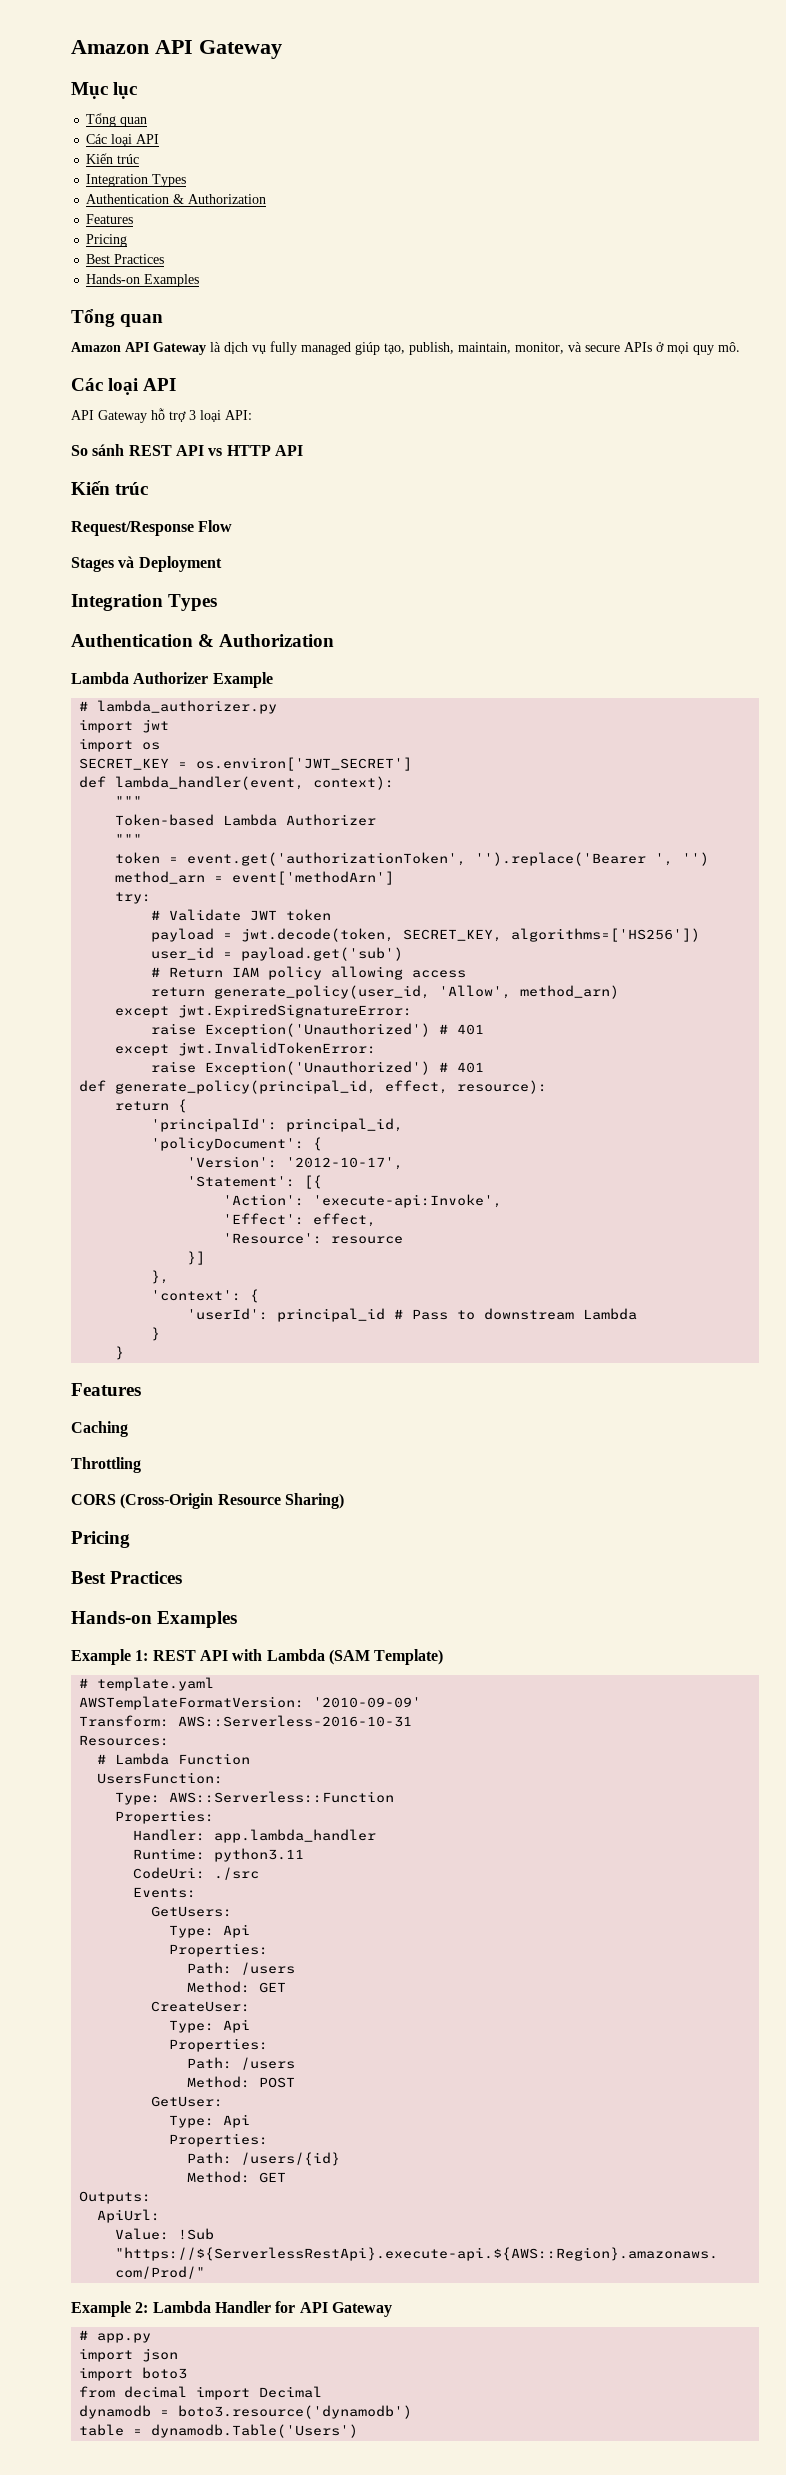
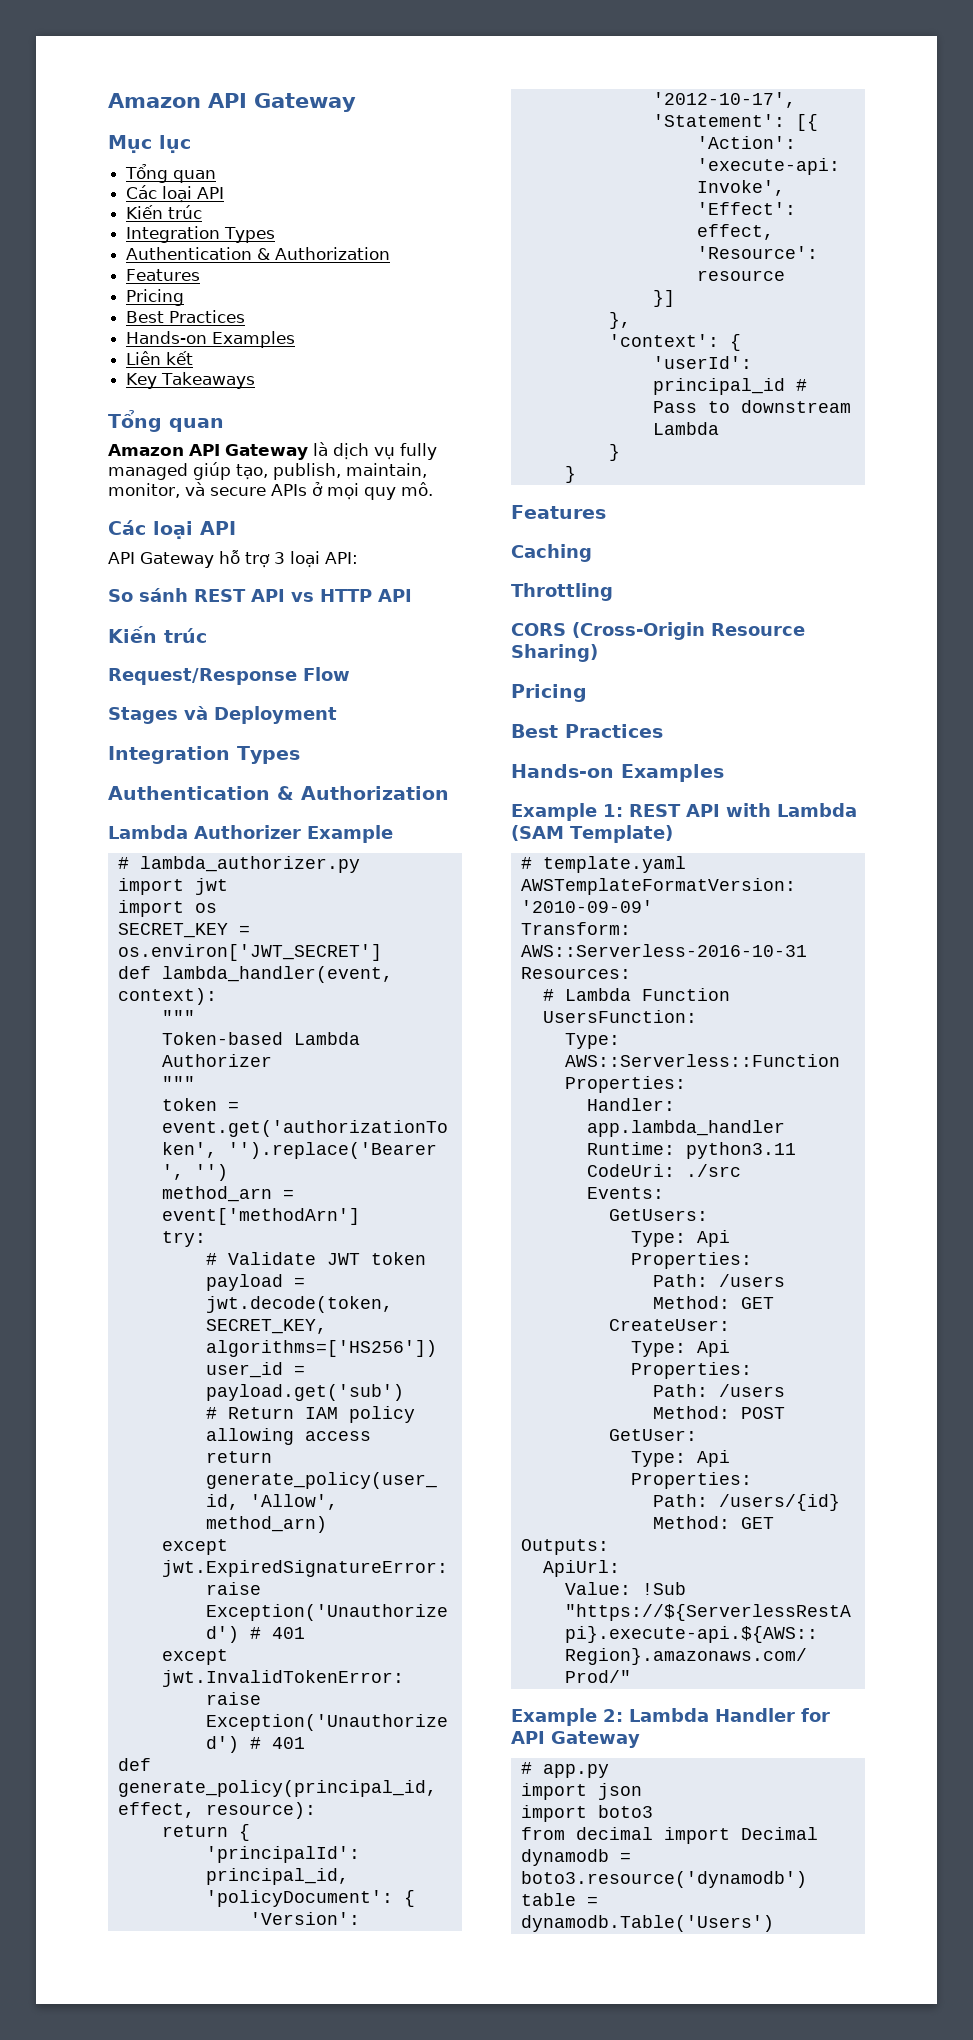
+ Liên kết
+ Key Takeaways

